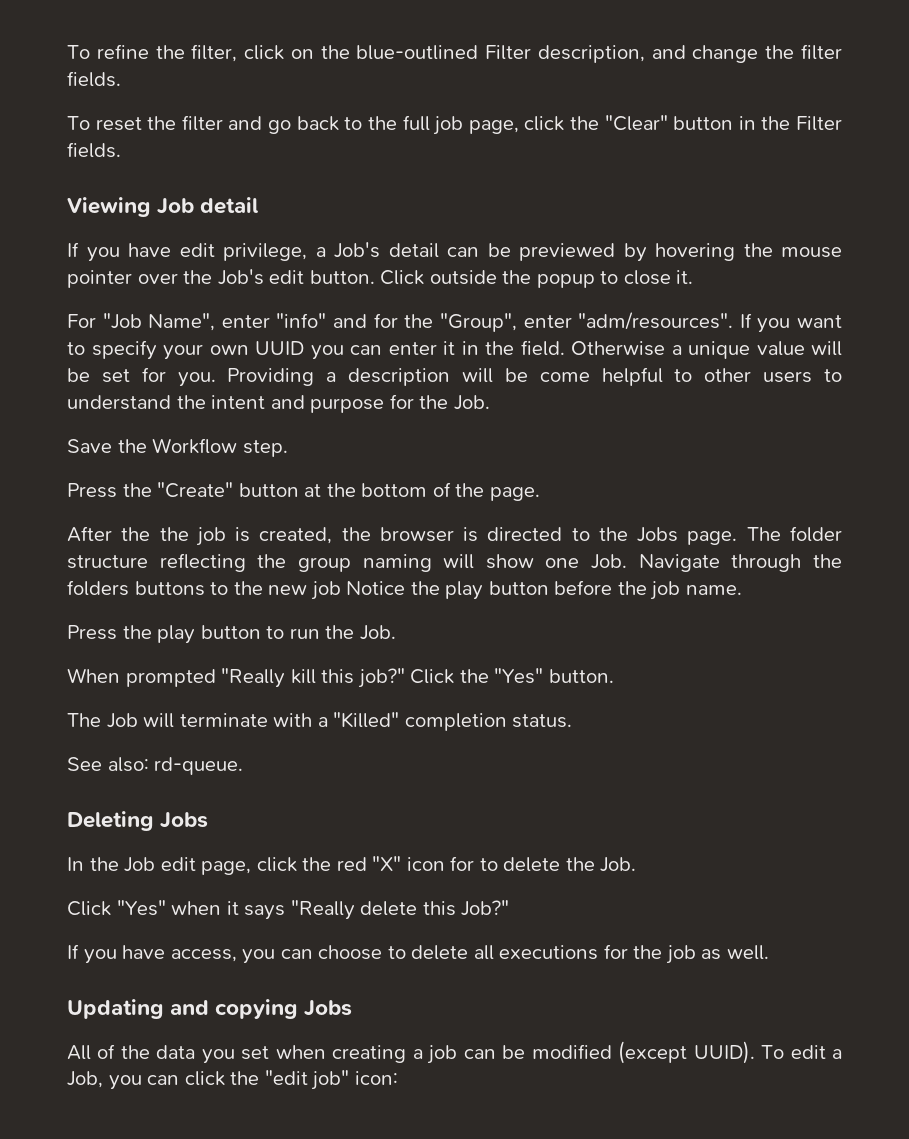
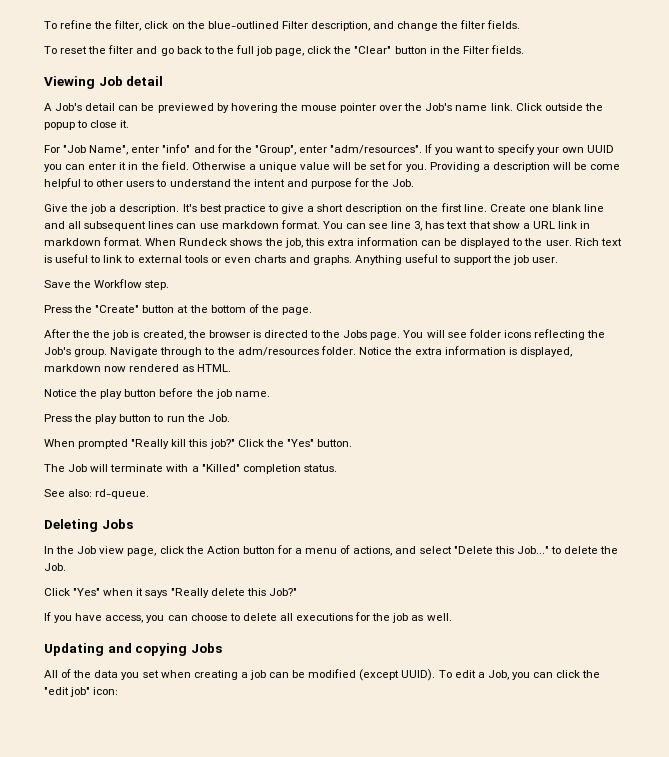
- If you have edit privilege, a Job's detail can be previewed by hovering the mouse pointer over the Job's edit button.
+ A Job's detail can be previewed by hovering the mouse pointer over the Job's name link.
+ Give the job a description. It's best practice to give a short description on the first line. Create one blank line and all subsequent lines can use markdown format. You can see line 3, has text that show a URL link in markdown format. When Rundeck shows the job, this extra information can be displayed to the user. Rich text is useful to link to external tools or even charts and graphs. Anything useful to support the job user.
- The folder structure reflecting the group naming will show one Job. Navigate through the folders buttons to the new job Notice the play button before the job name.
+ You will see folder icons reflecting the Job's group. Navigate through to the adm/resources folder. Notice the extra information is displayed, markdown now rendered as HTML.
+ Notice the play button before the job name.
- In the Job edit page, click the red "X" icon for to delete the Job.
+ In the Job view page, click the Action button for a menu of actions, and select "Delete this Job..." to delete the Job.

